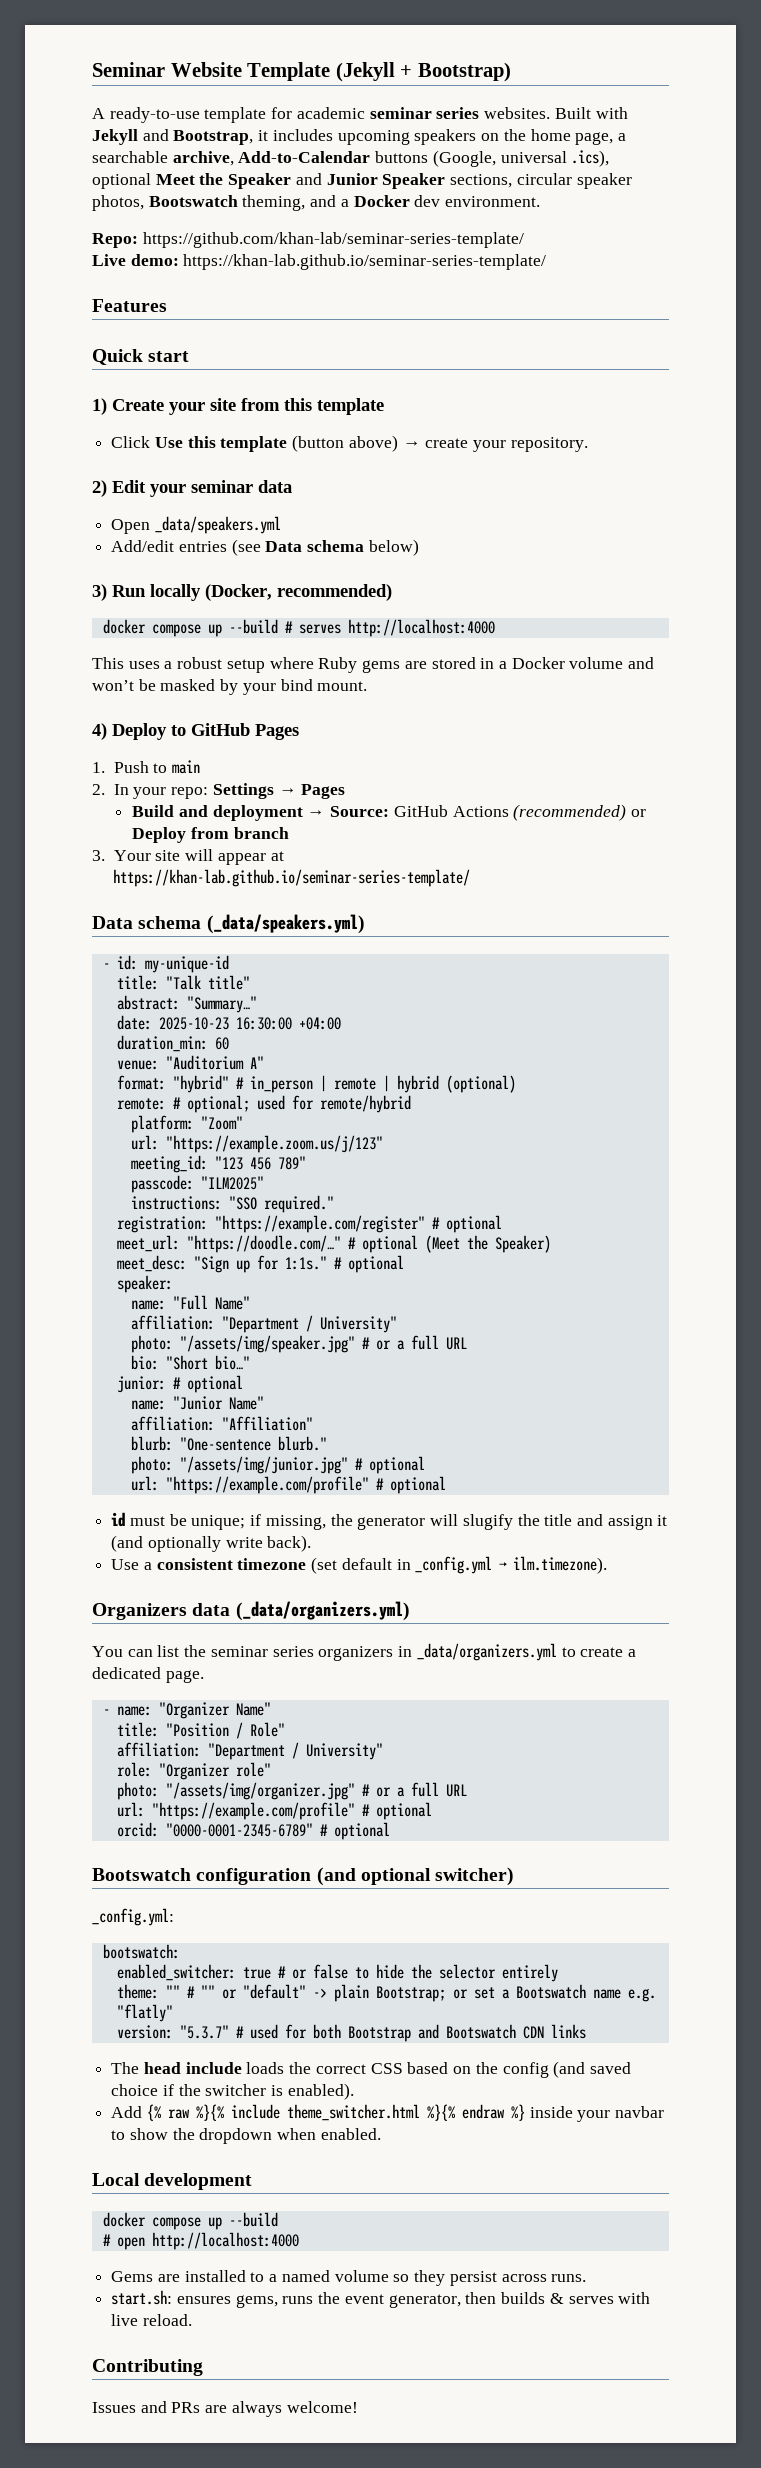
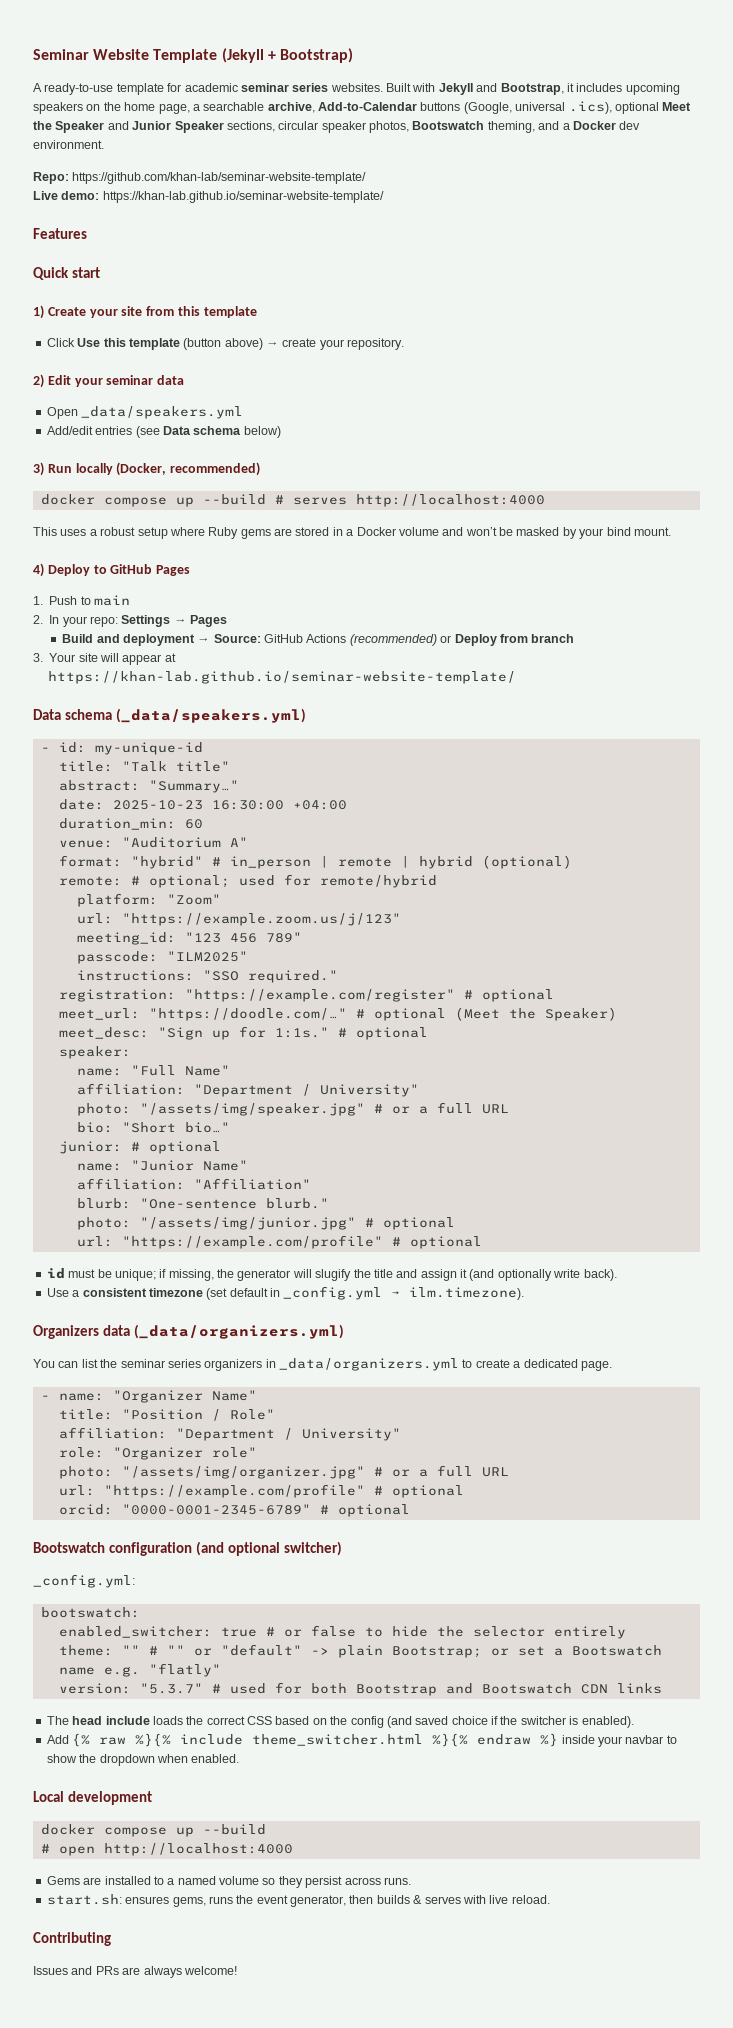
- Repo: https://github.com/khan-lab/seminar-series-template/
+ Repo: https://github.com/khan-lab/seminar-website-template/
- Live demo: https://khan-lab.github.io/seminar-series-template/
+ Live demo: https://khan-lab.github.io/seminar-website-template/
  3. Your site will appear at
- https://khan-lab.github.io/seminar-series-template/
+ https://khan-lab.github.io/seminar-website-template/

